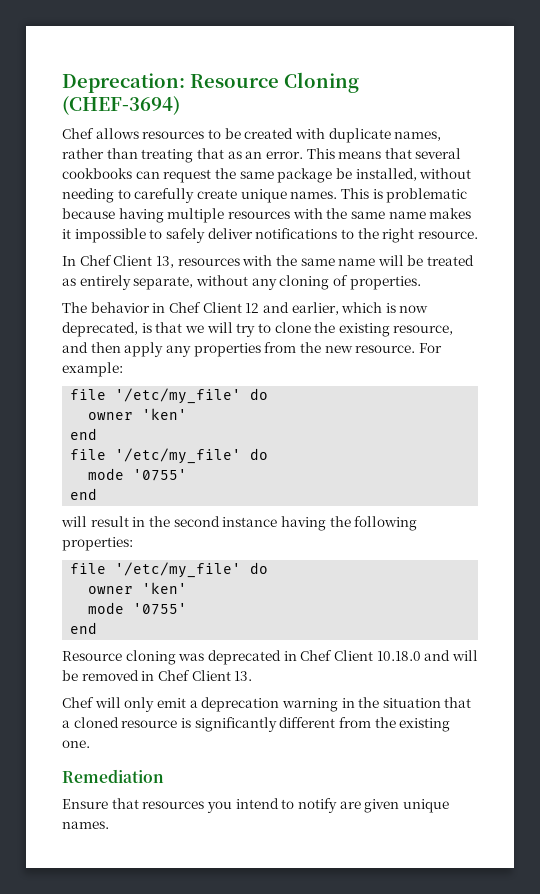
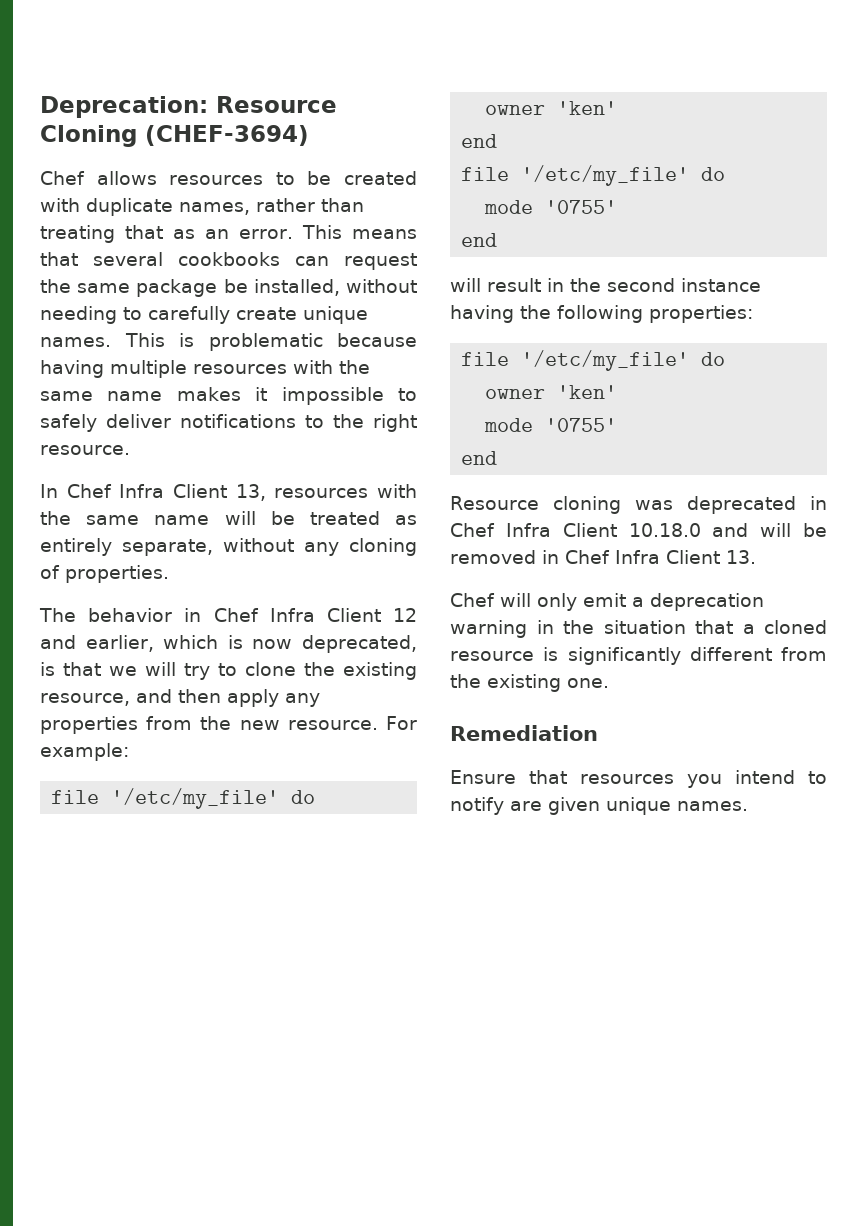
- In Chef Client 13, resources with the same name will be treated as entirely separate, without any cloning of properties.
+ In Chef Infra Client 13, resources with the same name will be treated as entirely separate, without any cloning of properties.
- The behavior in Chef Client 12 and earlier, which is now deprecated, is that we will try to clone the existing resource, and then apply any properties from the new resource.
+ The behavior in Chef Infra Client 12 and earlier, which is now deprecated, is that we will try to clone the existing resource, and then apply any properties from the new resource.
- Resource cloning was deprecated in Chef Client 10.18.0 and will be removed in Chef Client 13.
+ Resource cloning was deprecated in Chef Infra Client 10.18.0 and will be removed in Chef Infra Client 13.

